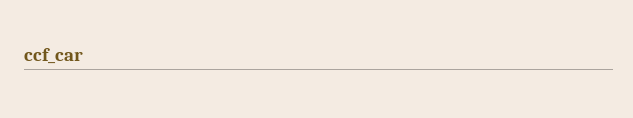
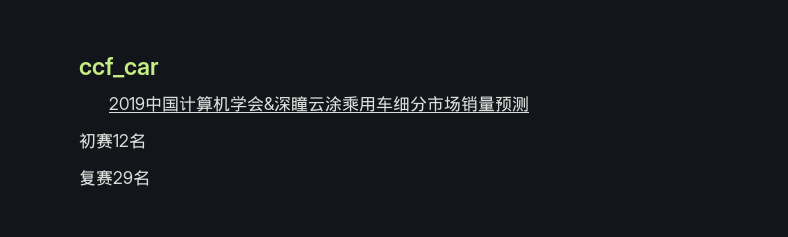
+ 2019中国计算机学会&深瞳云涂乘用车细分市场销量预测
+ 初赛12名
+ 复赛29名

